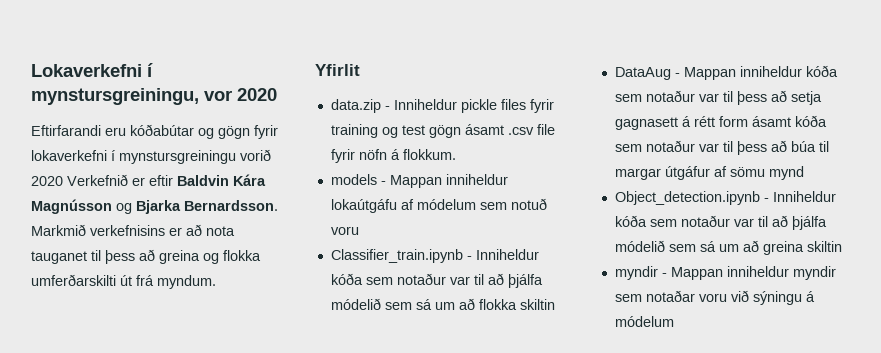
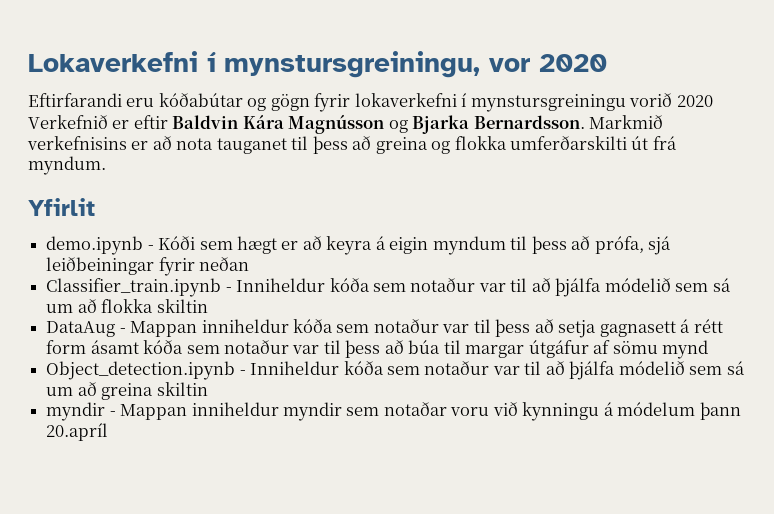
- data.zip - Inniheldur pickle files fyrir training og test gögn ásamt .csv file fyrir nöfn á flokkum.
- models - Mappan inniheldur lokaútgáfu af módelum sem notuð voru
+ demo.ipynb - Kóði sem hægt er að keyra á eigin myndum til þess að prófa, sjá leiðbeiningar fyrir neðan
- myndir - Mappan inniheldur myndir sem notaðar voru við sýningu á módelum
+ myndir - Mappan inniheldur myndir sem notaðar voru við kynningu á módelum þann 20.apríl

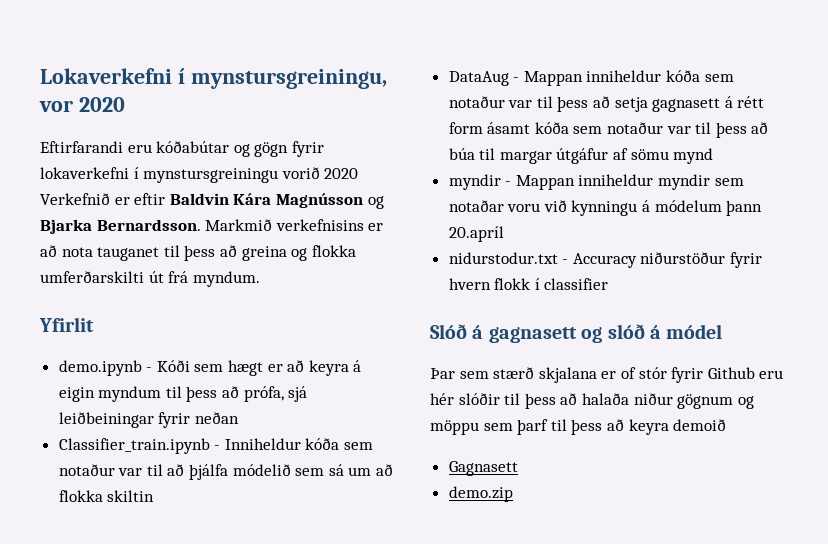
- Object_detection.ipynb - Inniheldur kóða sem notaður var til að þjálfa módelið sem sá um að greina skiltin
+ nidurstodur.txt - Accuracy niðurstöður fyrir hvern flokk í classifier
+ Slóð á gagnasett og slóð á módel
+ Þar sem stærð skjalana er of stór fyrir Github eru hér slóðir til þess að halaða niður gögnum og möppu sem þarf til þess að keyra demoið
+ Gagnasett
+ demo.zip

